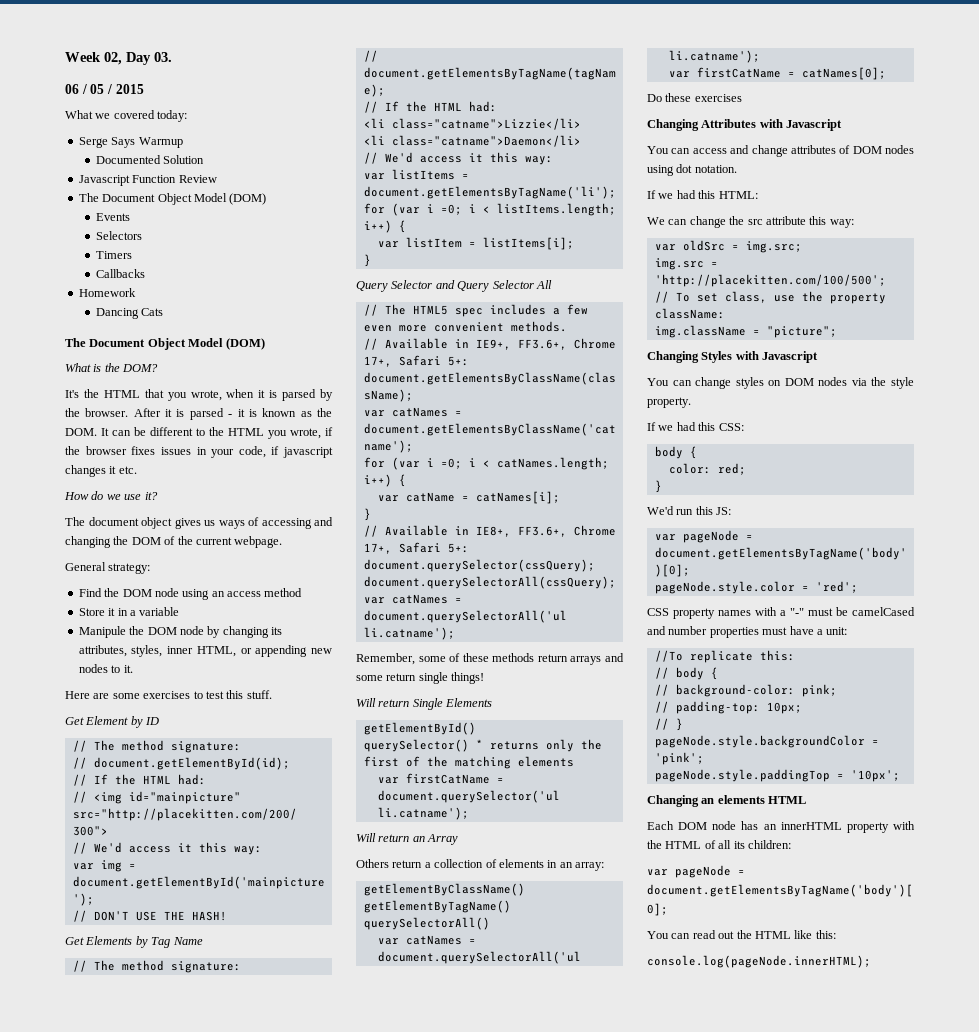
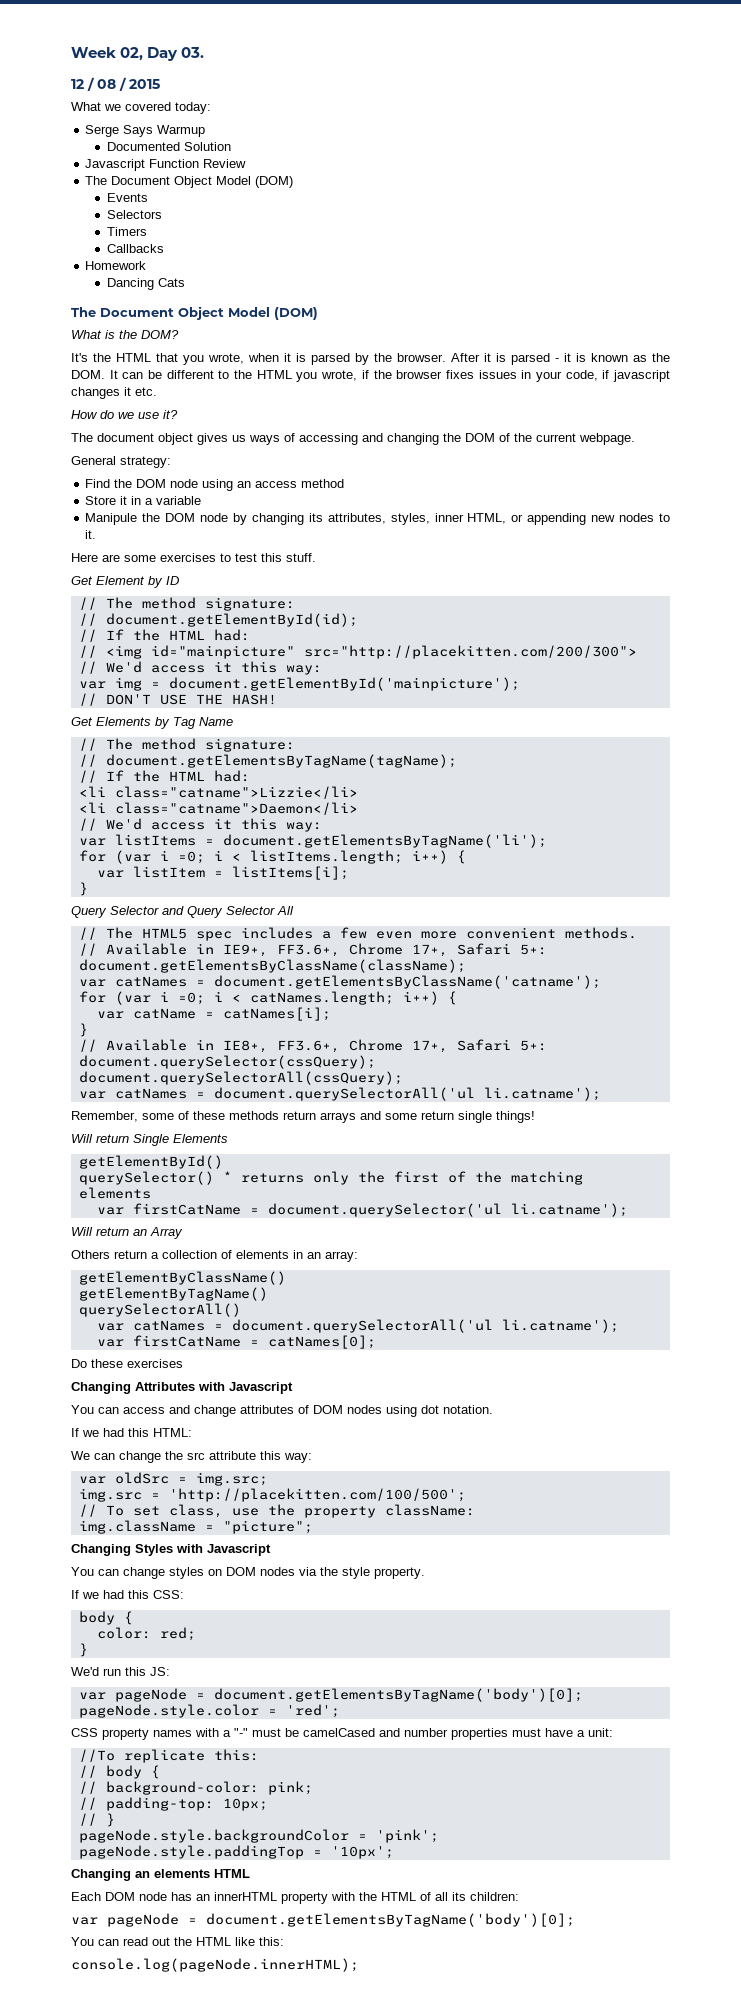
- 06 / 05 / 2015
+ 12 / 08 / 2015

